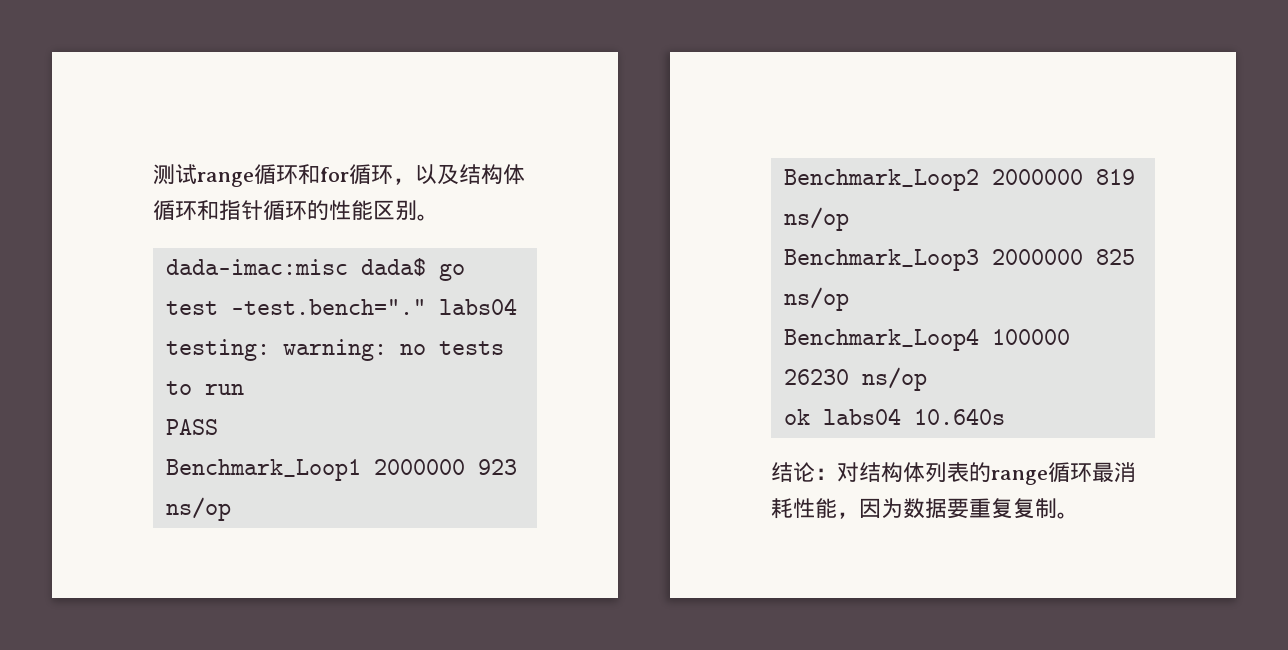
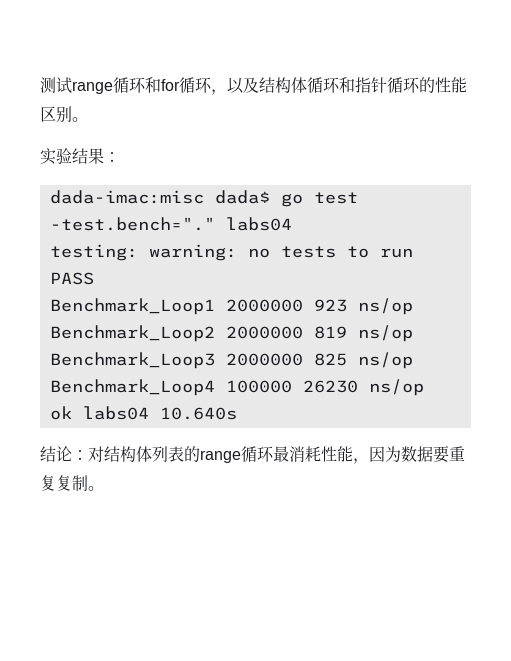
+ 实验结果：

